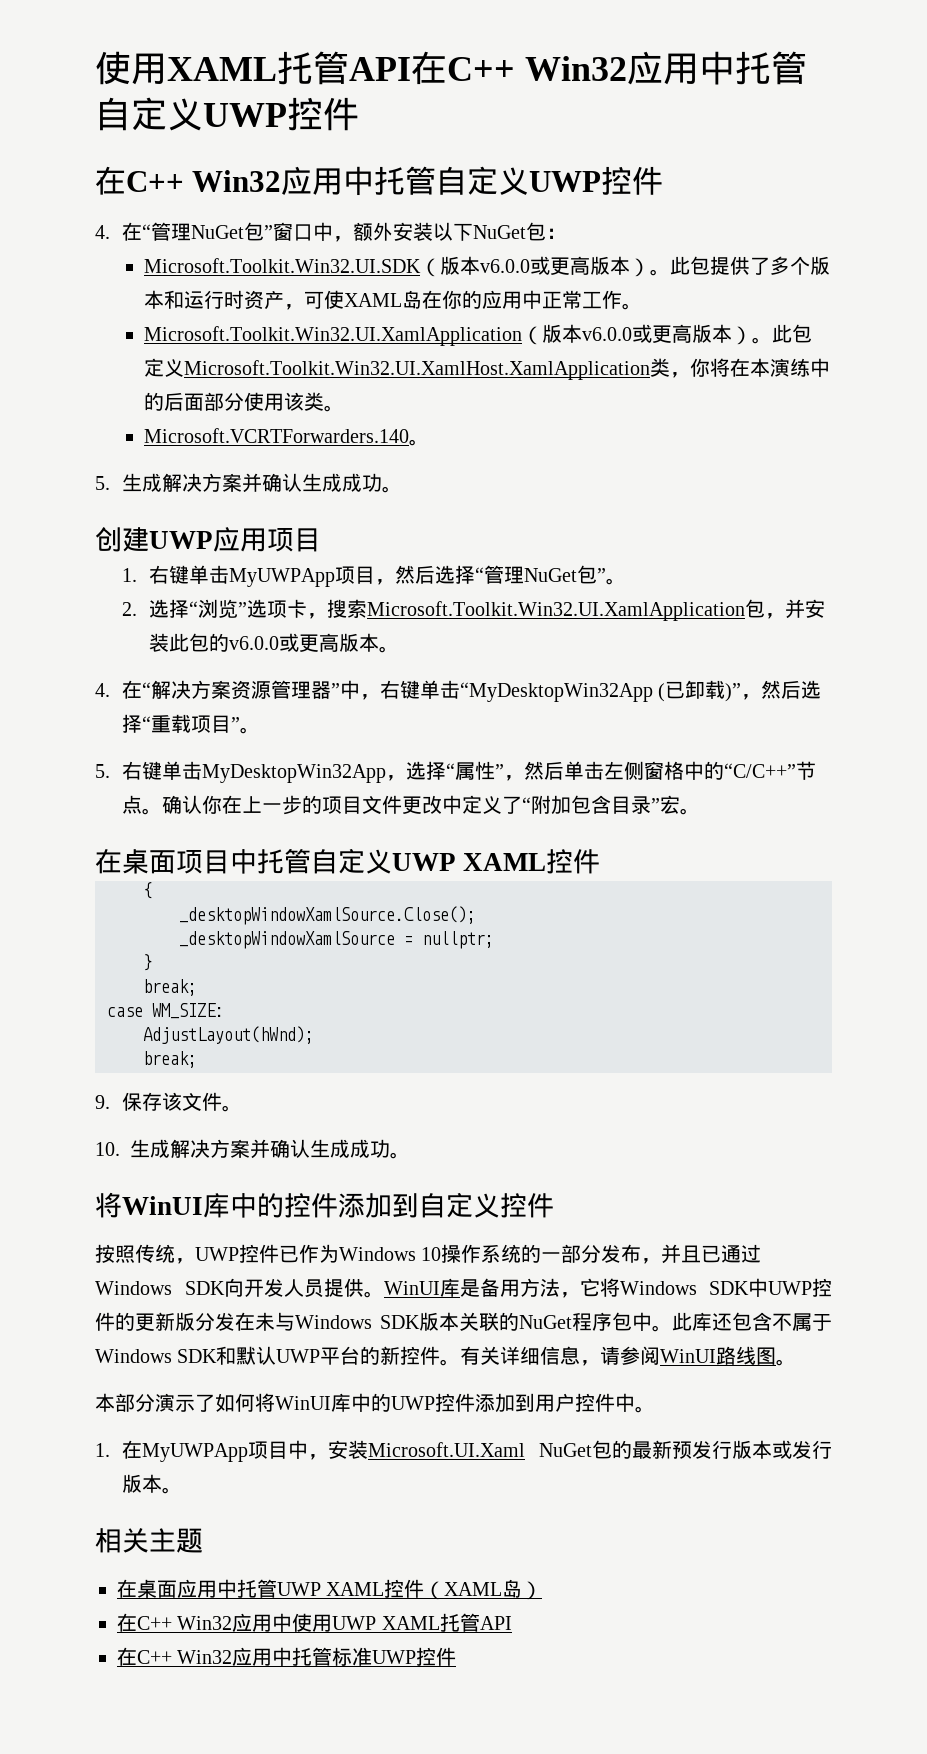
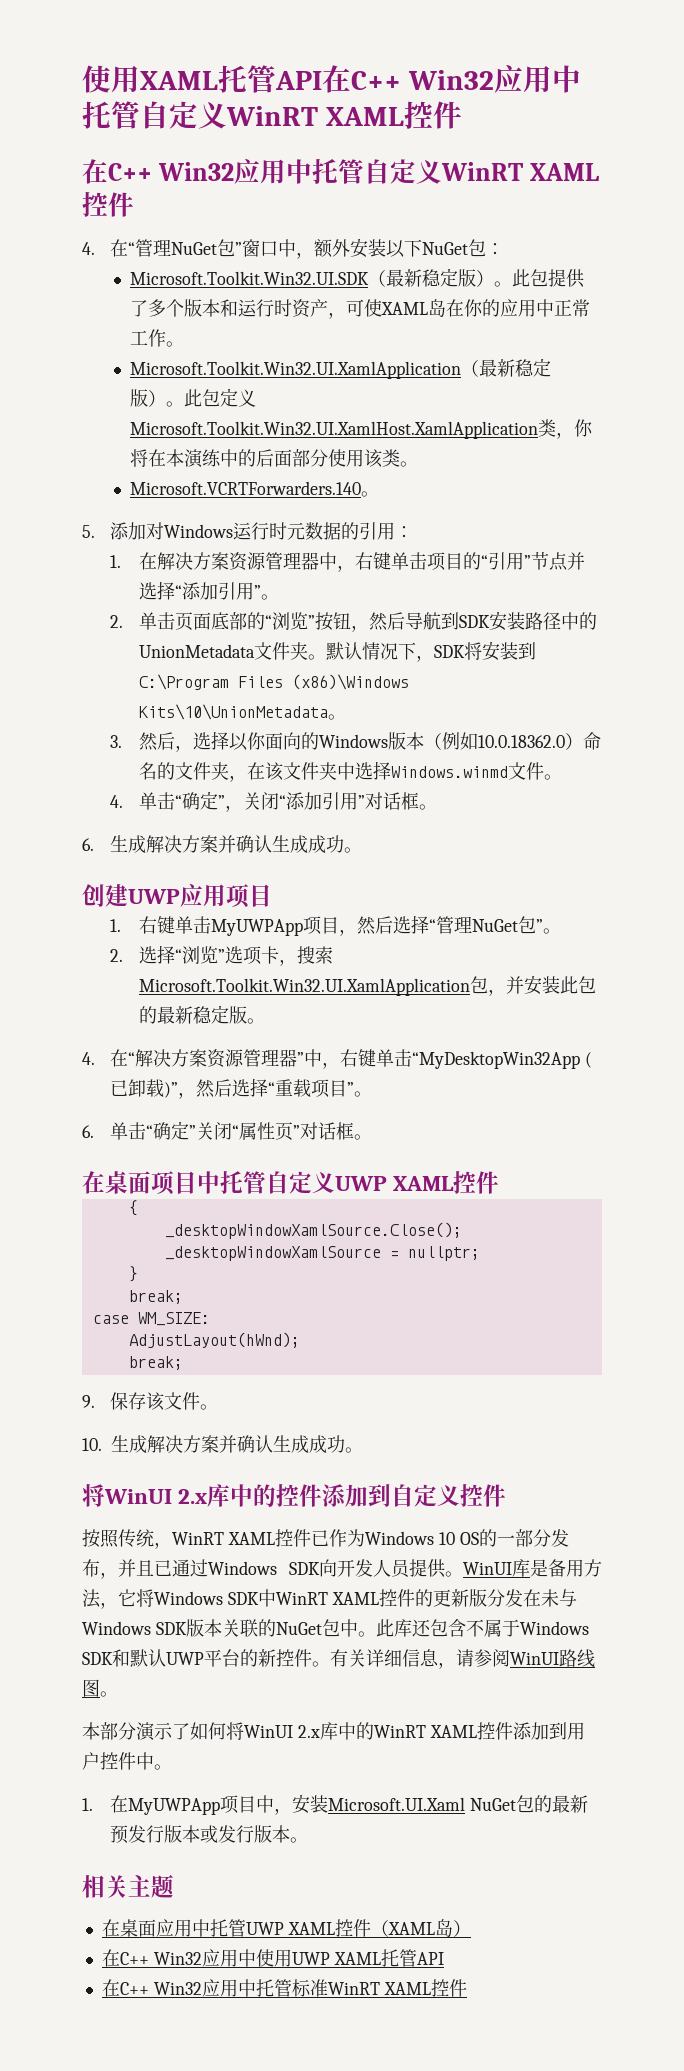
- 使用XAML托管API在C++ Win32应用中托管自定义UWP控件
- 在C++ Win32应用中托管自定义UWP控件
+ 使用XAML托管API在C++ Win32应用中托管自定义WinRT XAML控件
+ 在C++ Win32应用中托管自定义WinRT XAML控件
- Microsoft.Toolkit.Win32.UI.SDK（版本v6.0.0或更高版本）。
+ Microsoft.Toolkit.Win32.UI.SDK（最新稳定版）。
- Microsoft.Toolkit.Win32.UI.XamlApplication（版本v6.0.0或更高版本）。
+ Microsoft.Toolkit.Win32.UI.XamlApplication（最新稳定版）。
- 5.生成解决方案并确认生成成功。
+ 5.添加对Windows运行时元数据的引用：
+ 1.在解决方案资源管理器中，右键单击项目的“引用”节点并选择“添加引用”。
+ 2.单击页面底部的“浏览”按钮，然后导航到SDK安装路径中的UnionMetadata文件夹。默认情况下，SDK将安装到C:\Program Files (x86)\Windows Kits\10\UnionMetadata。
+ 3.然后，选择以你面向的Windows版本（例如10.0.18362.0）命名的文件夹，在该文件夹中选择Windows.winmd文件。
+ 4.单击“确定”，关闭“添加引用”对话框。
+ 6.生成解决方案并确认生成成功。
- 2.选择“浏览”选项卡，搜索Microsoft.Toolkit.Win32.UI.XamlApplication包，并安装此包的v6.0.0或更高版本。
+ 2.选择“浏览”选项卡，搜索Microsoft.Toolkit.Win32.UI.XamlApplication包，并安装此包的最新稳定版。
- 5.右键单击MyDesktopWin32App，选择“属性”，然后单击左侧窗格中的“C/C++”节点。确认你在上一步的项目文件更改中定义了“附加包含目录”宏。
+ 6.单击“确定”关闭“属性页”对话框。
- 将WinUI库中的控件添加到自定义控件
+ 将WinUI 2.x库中的控件添加到自定义控件
- 按照传统，UWP控件已作为Windows 10操作系统的一部分发布，并且已通过Windows SDK向开发人员提供。
+ 按照传统，WinRT XAML控件已作为Windows 10 OS的一部分发布，并且已通过Windows SDK向开发人员提供。
- WinUI库是备用方法，它将Windows SDK中UWP控件的更新版分发在未与Windows SDK版本关联的NuGet程序包中。
+ WinUI库是备用方法，它将Windows SDK中WinRT XAML控件的更新版分发在未与Windows SDK版本关联的NuGet包中。
- 本部分演示了如何将WinUI库中的UWP控件添加到用户控件中。
+ 本部分演示了如何将WinUI 2.x库中的WinRT XAML控件添加到用户控件中。
- 在C++ Win32应用中托管标准UWP控件
+ 在C++ Win32应用中托管标准WinRT XAML控件

